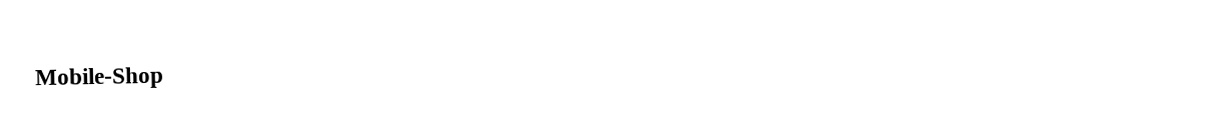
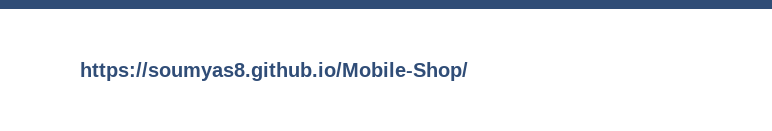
- Mobile-Shop
+ https://soumyas8.github.io/Mobile-Shop/

